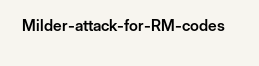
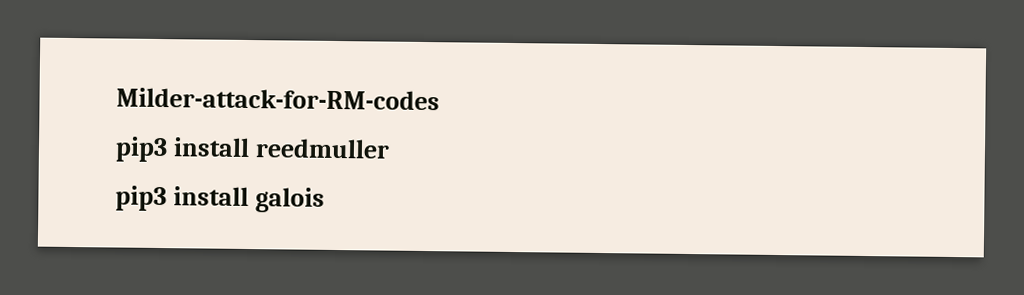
+ pip3 install reedmuller
+ pip3 install galois

